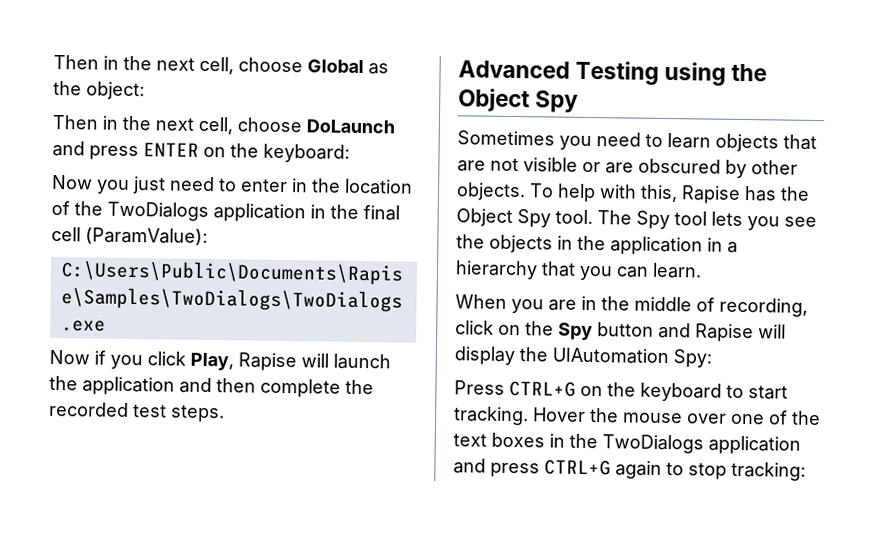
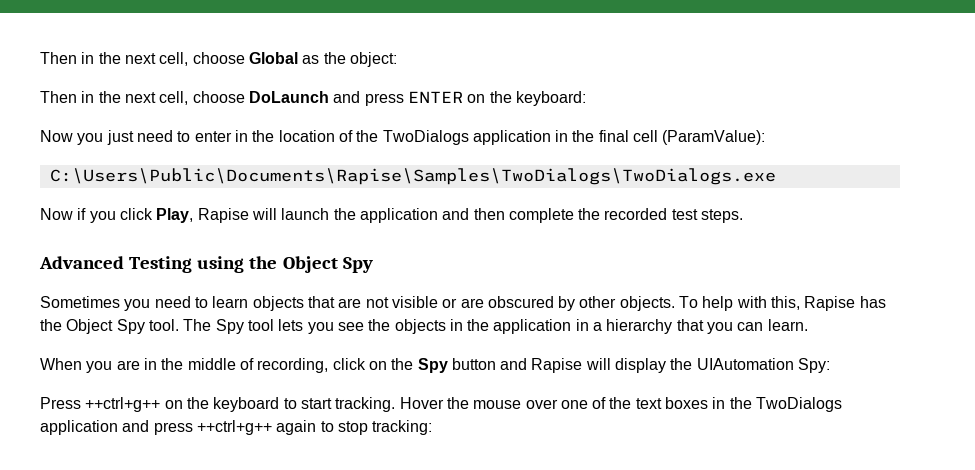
- Press CTRL+G on the keyboard to start tracking.
+ Press ++ctrl+g++ on the keyboard to start tracking.
- Hover the mouse over one of the text boxes in the TwoDialogs application and press CTRL+G again to stop tracking:
+ Hover the mouse over one of the text boxes in the TwoDialogs application and press ++ctrl+g++ again to stop tracking:

